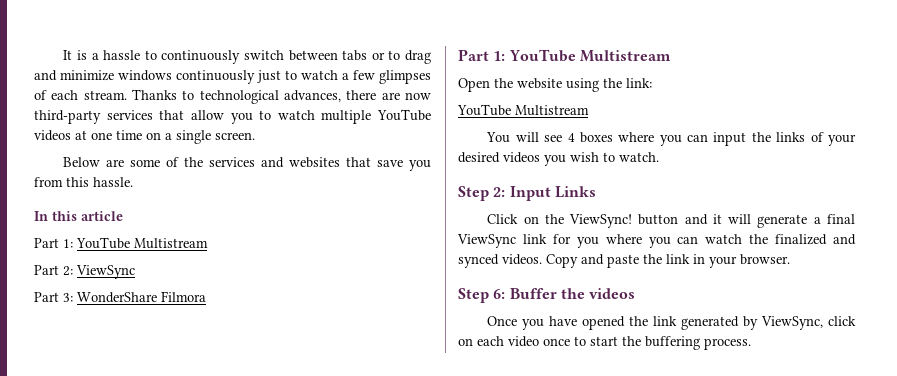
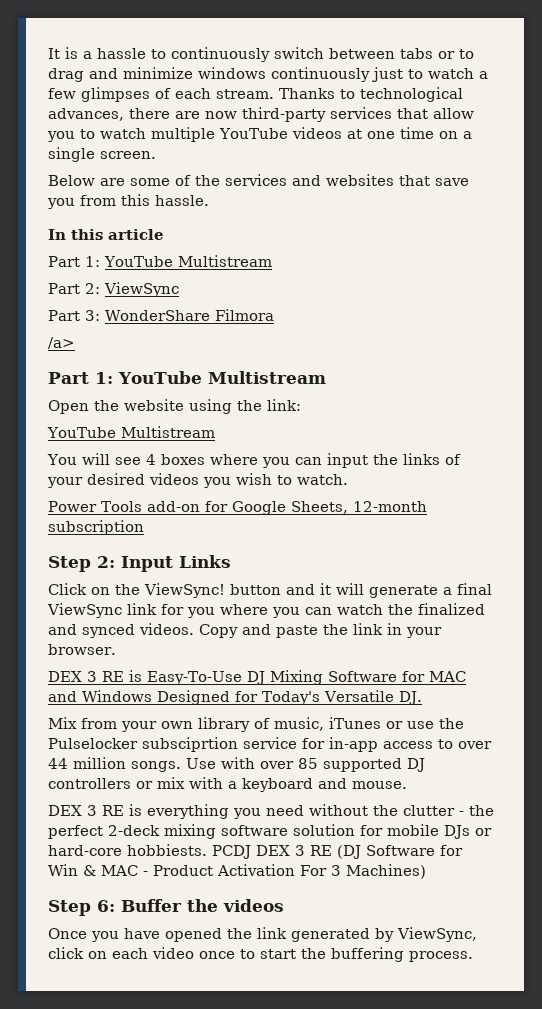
+ /a>
+ Power Tools add-on for Google Sheets, 12-month subscription
+ DEX 3 RE is Easy-To-Use DJ Mixing Software for MAC and Windows Designed for Today's Versatile DJ.
+ Mix from your own library of music, iTunes or use the Pulselocker subsciprtion service for in-app access to over 44 million songs. Use with over 85 supported DJ controllers or mix with a keyboard and mouse.
+ DEX 3 RE is everything you need without the clutter - the perfect 2-deck mixing software solution for mobile DJs or hard-core hobbiests. PCDJ DEX 3 RE (DJ Software for Win & MAC - Product Activation For 3 Machines)

